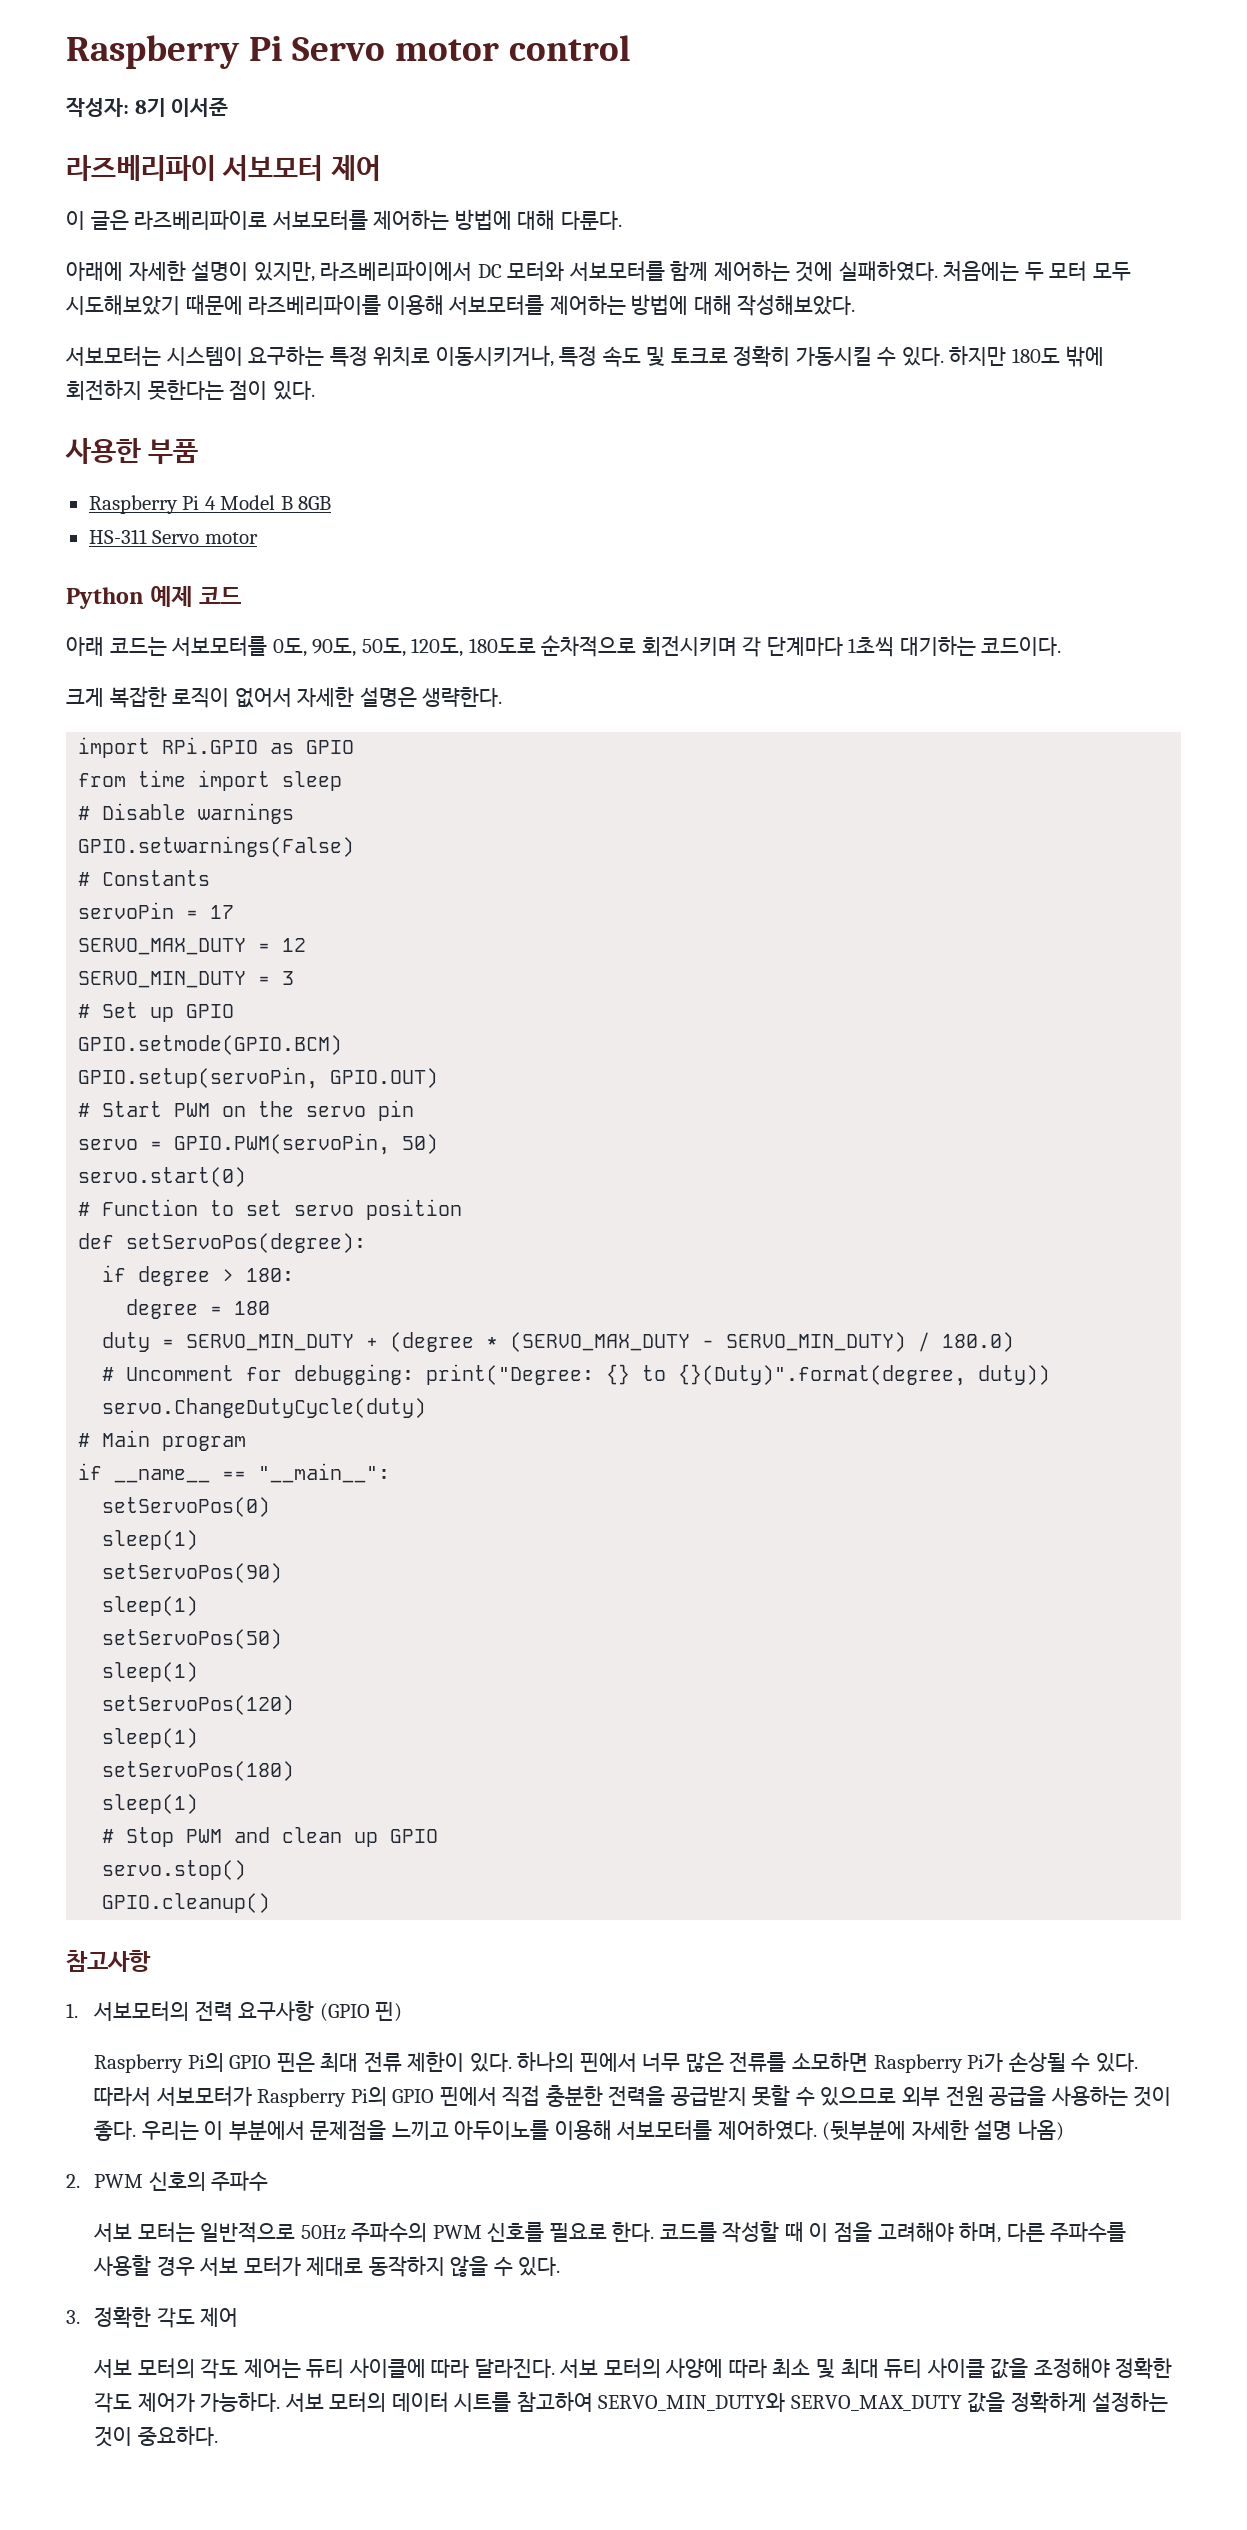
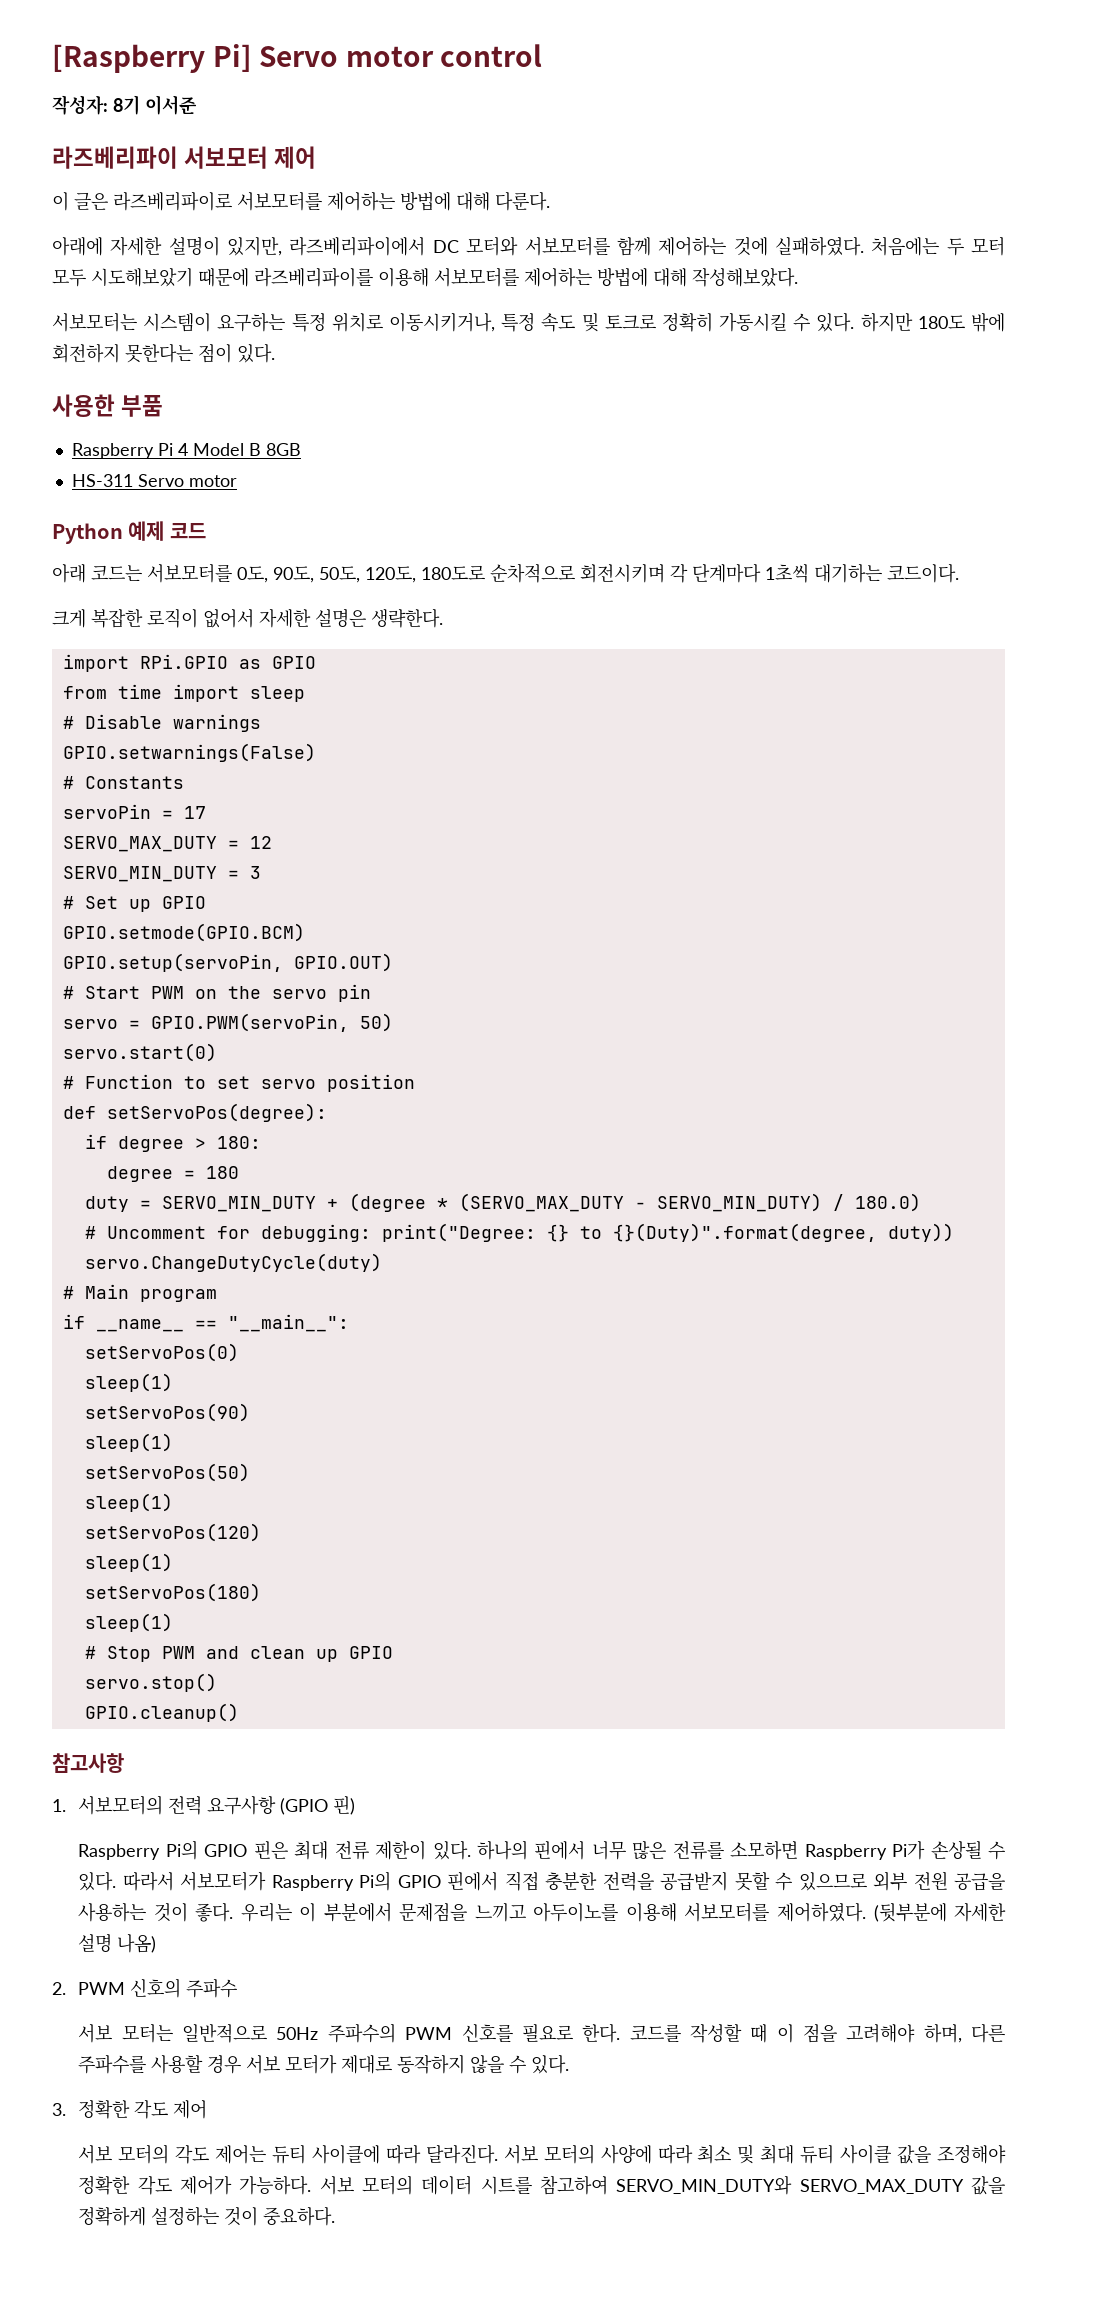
- Raspberry Pi Servo motor control
+ [Raspberry Pi] Servo motor control

